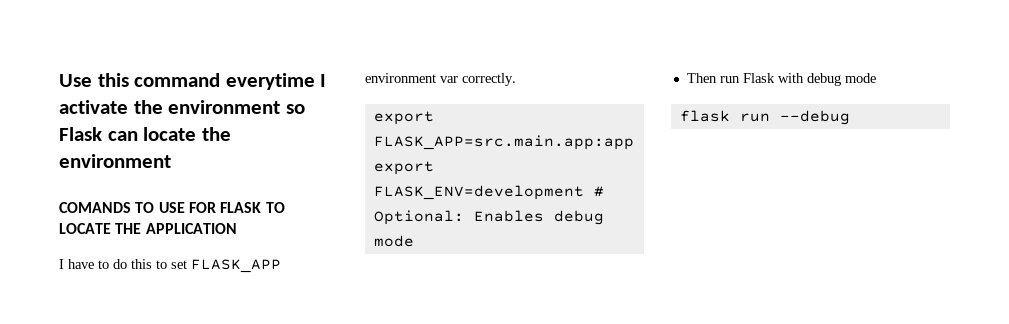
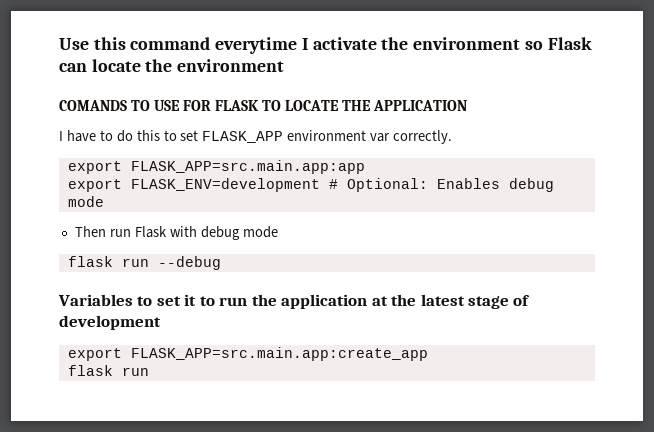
+ Variables to set it to run the application at the latest stage of development
+ export FLASK_APP=src.main.app:create_app
+ flask run

